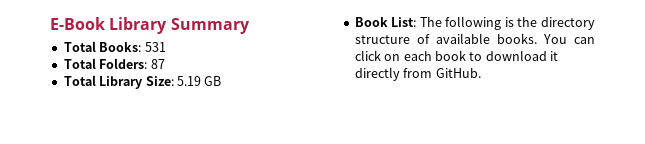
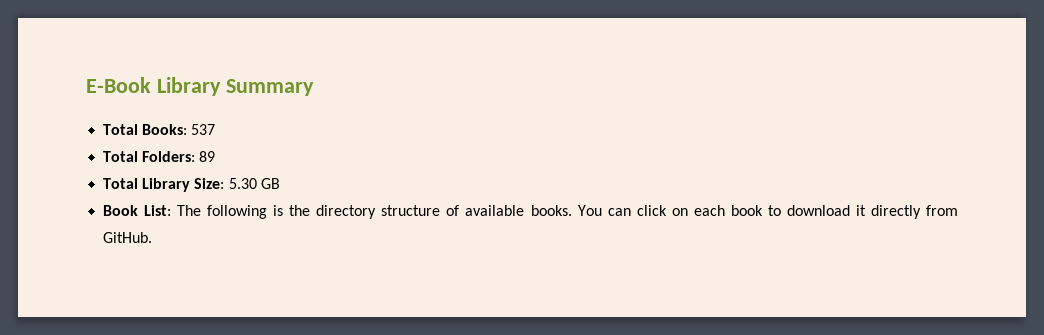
- Total Books: 531
+ Total Books: 537
- Total Folders: 87
+ Total Folders: 89
- Total Library Size: 5.19 GB
+ Total Library Size: 5.30 GB

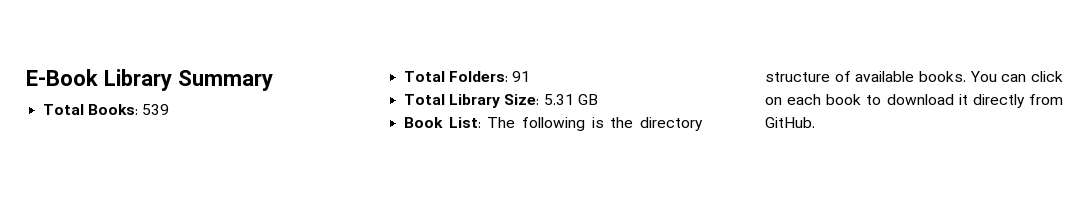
- Total Books: 537
+ Total Books: 539
- Total Folders: 89
+ Total Folders: 91
- Total Library Size: 5.30 GB
+ Total Library Size: 5.31 GB

